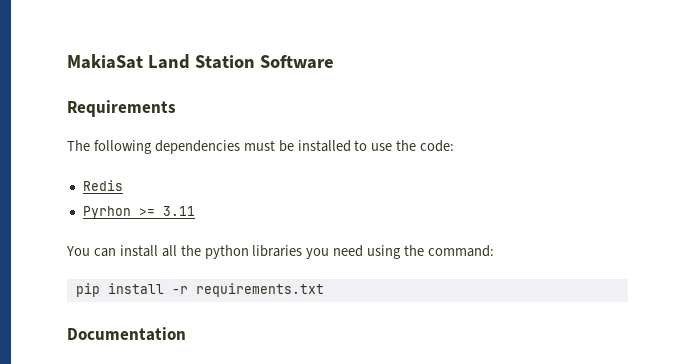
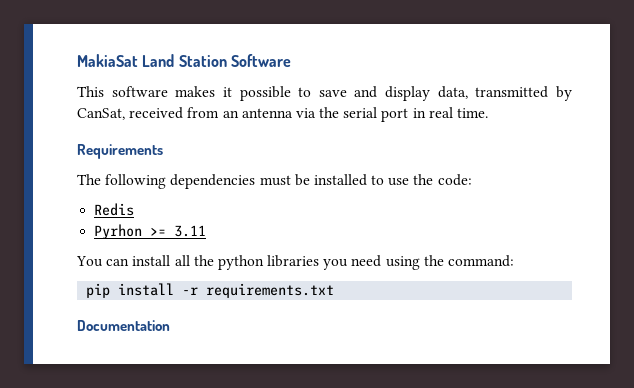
+ This software makes it possible to save and display data, transmitted by CanSat, received from an antenna via the serial port in real time.

